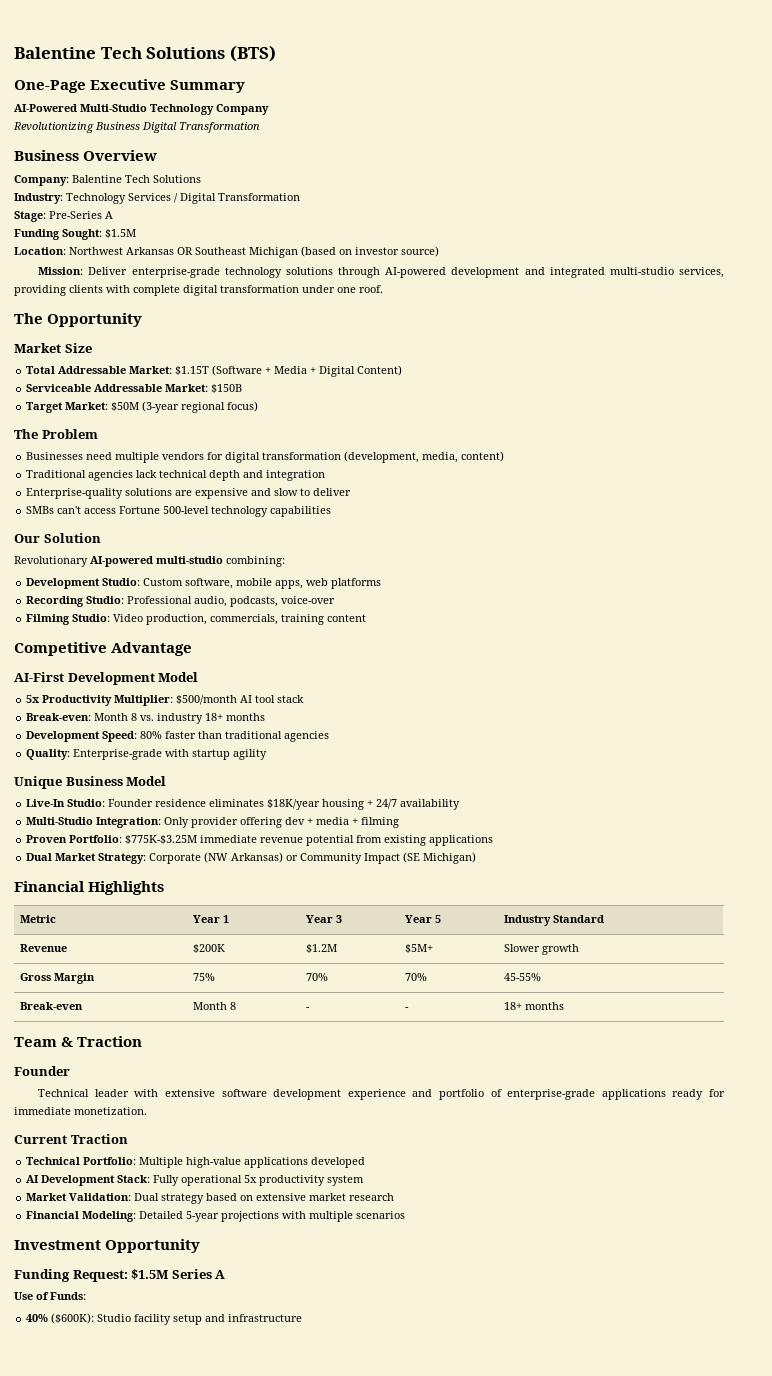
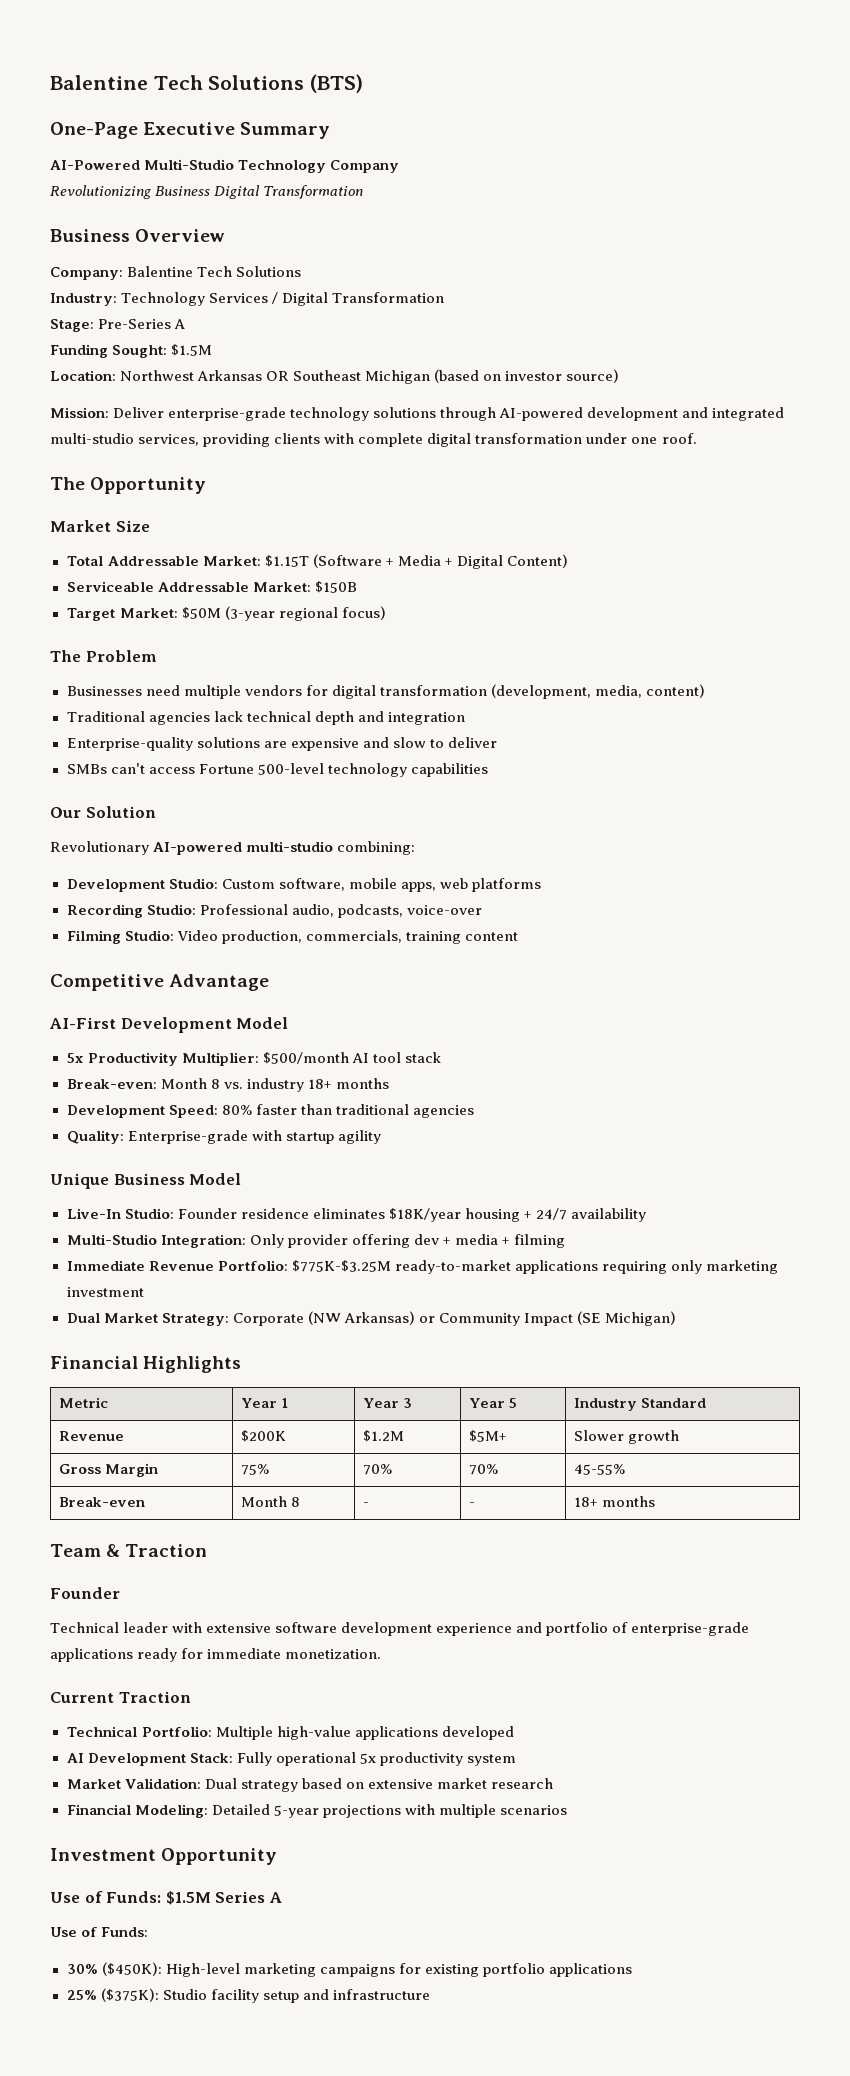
- Proven Portfolio: $775K-$3.25M immediate revenue potential from existing applications
+ Immediate Revenue Portfolio: $775K-$3.25M ready-to-market applications requiring only marketing investment
- Funding Request: $1.5M Series A
+ Use of Funds: $1.5M Series A
- 40% ($600K): Studio facility setup and infrastructure
+ 30% ($450K): High-level marketing campaigns for existing portfolio applications
+ 25% ($375K): Studio facility setup and infrastructure

